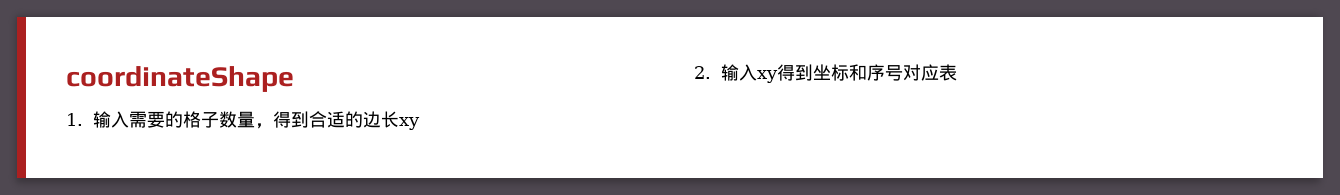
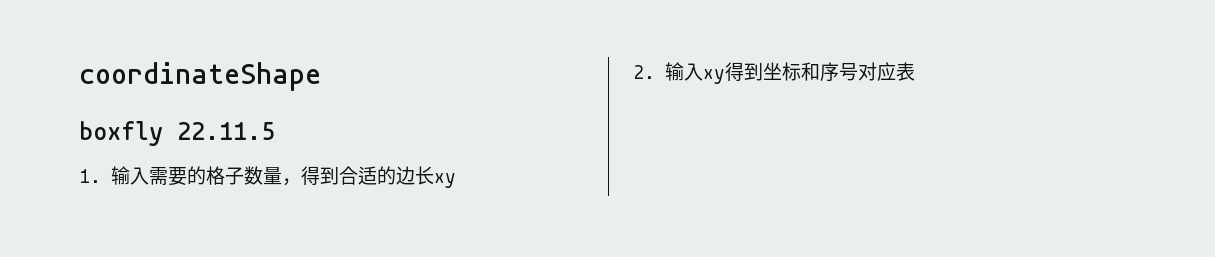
+ boxfly 22.11.5

